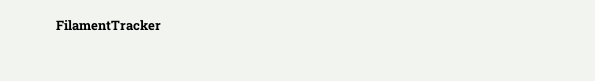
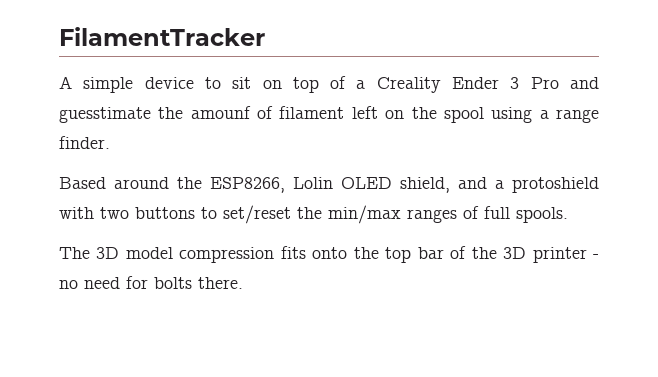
+ A simple device to sit on top of a Creality Ender 3 Pro and guesstimate the amounf of filament left on the spool using a range finder.
+ Based around the ESP8266, Lolin OLED shield, and a protoshield with two buttons to set/reset the min/max ranges of full spools.
+ The 3D model compression fits onto the top bar of the 3D printer - no need for bolts there.

